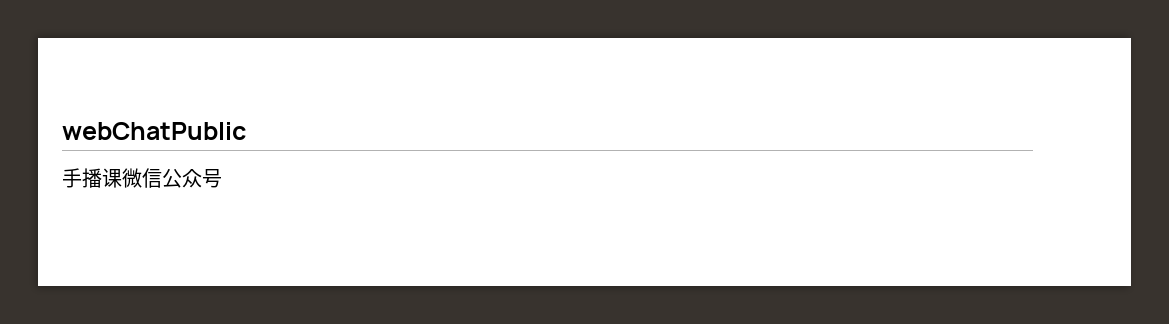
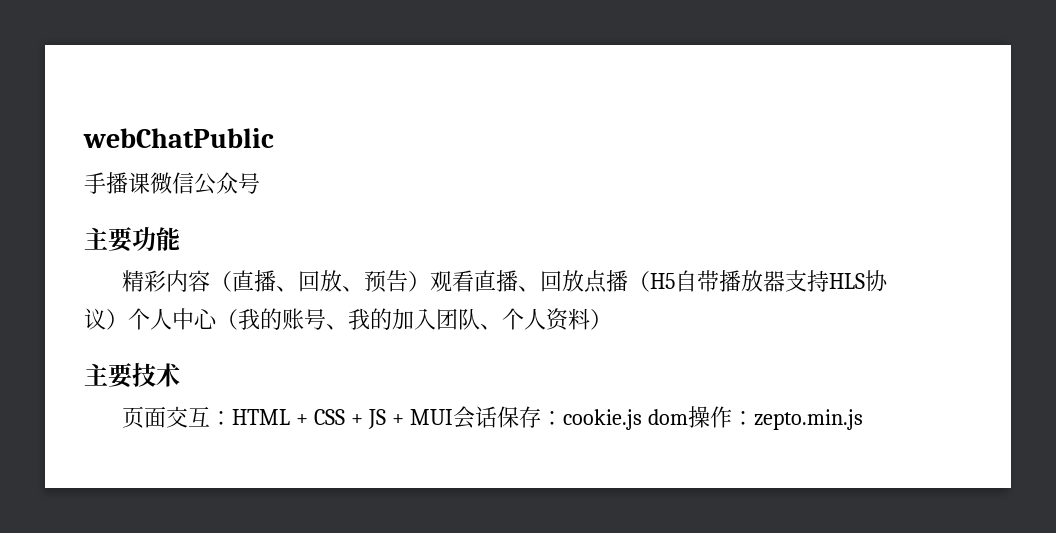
+ 主要功能
+ 精彩内容（直播、回放、预告）观看直播、回放点播（H5自带播放器支持HLS协议）个人中心（我的账号、我的加入团队、个人资料）
+ 主要技术
+ 页面交互：HTML + CSS + JS + MUI会话保存：cookie.js dom操作：zepto.min.js

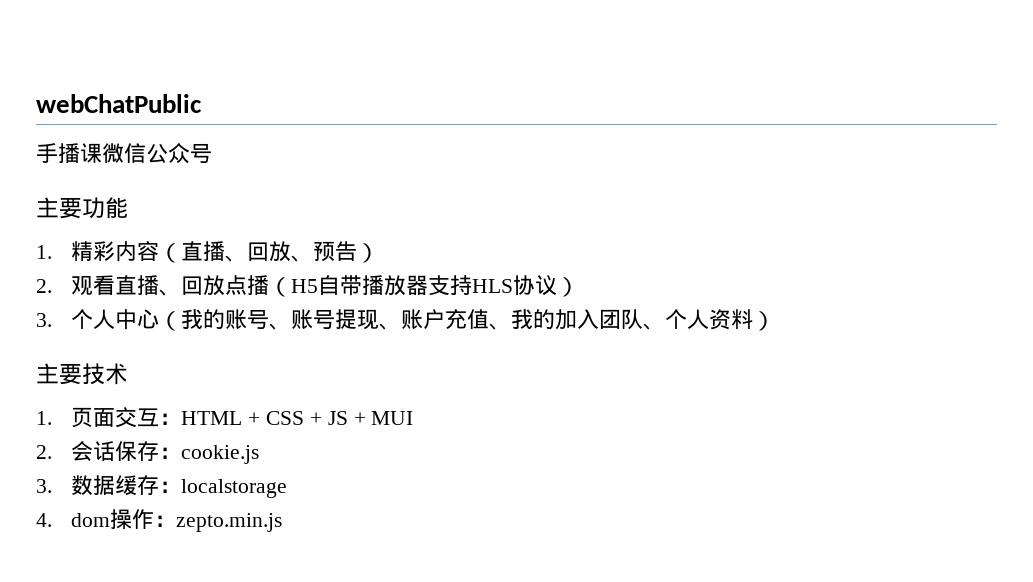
- 精彩内容（直播、回放、预告）观看直播、回放点播（H5自带播放器支持HLS协议）个人中心（我的账号、我的加入团队、个人资料）
+ 1.精彩内容（直播、回放、预告）
+ 2.观看直播、回放点播（H5自带播放器支持HLS协议）
+ 3.个人中心（我的账号、账号提现、账户充值、我的加入团队、个人资料）
- 页面交互：HTML + CSS + JS + MUI会话保存：cookie.js dom操作：zepto.min.js
+ 1.页面交互：HTML + CSS + JS + MUI
+ 2.会话保存：cookie.js
+ 3.数据缓存：localstorage
+ 4. dom操作：zepto.min.js

